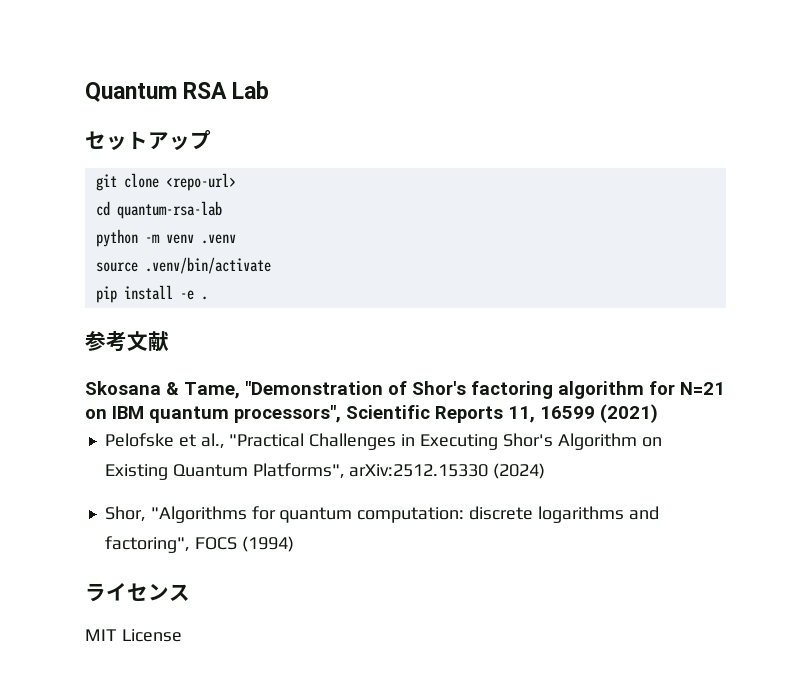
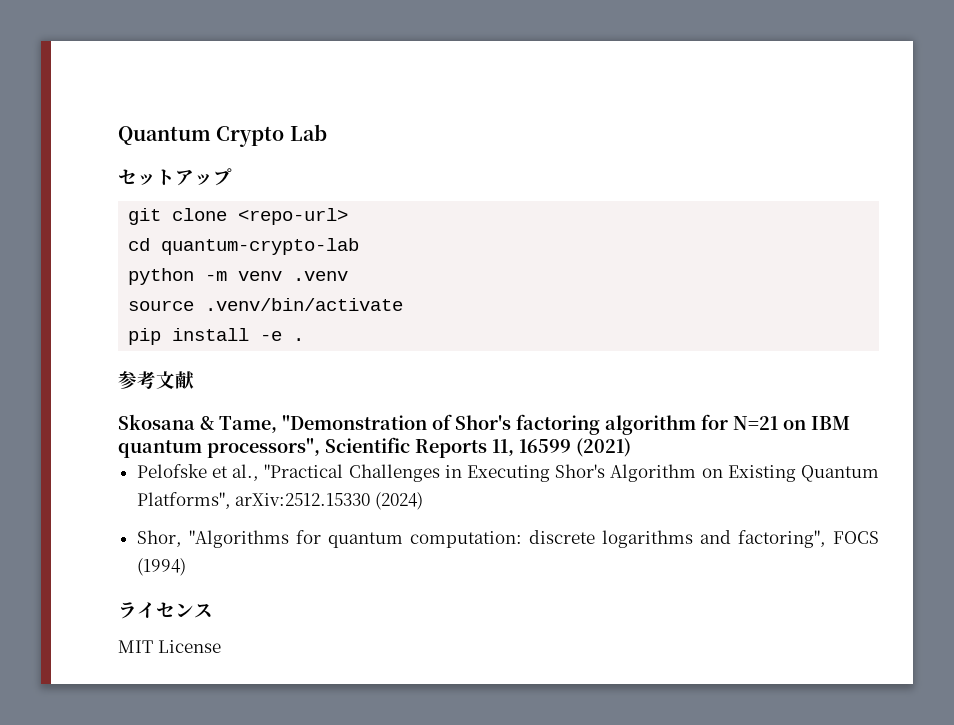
- Quantum RSA Lab
+ Quantum Crypto Lab
- cd quantum-rsa-lab
+ cd quantum-crypto-lab

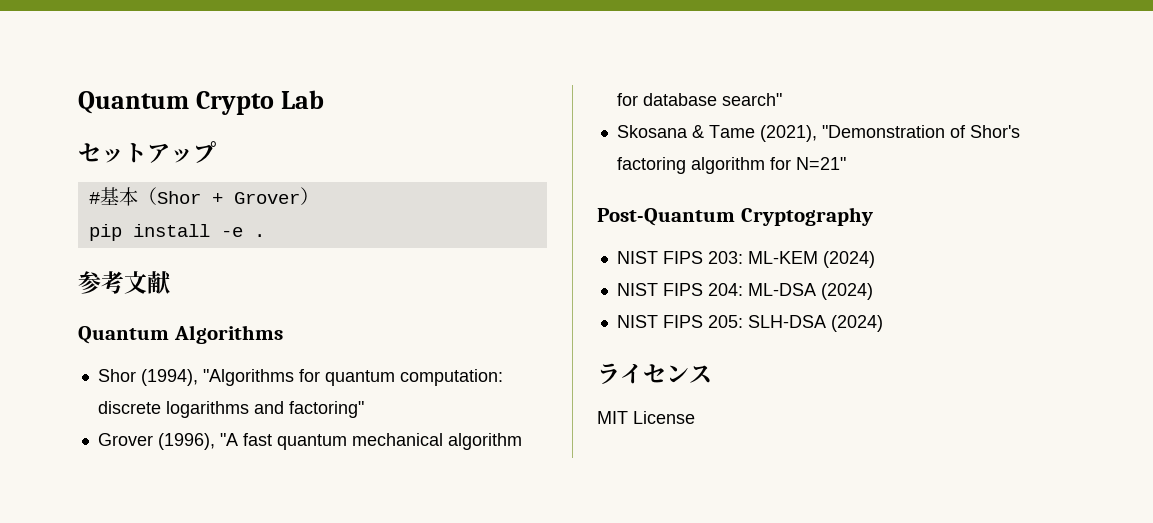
- git clone <repo-url>
- cd quantum-crypto-lab
- python -m venv .venv
- source .venv/bin/activate
+ #基本（Shor + Grover）
- Skosana & Tame, "Demonstration of Shor's factoring algorithm for N=21 on IBM quantum processors", Scientific Reports 11, 16599 (2021)
- Pelofske et al., "Practical Challenges in Executing Shor's Algorithm on Existing Quantum Platforms", arXiv:2512.15330 (2024)
- Shor, "Algorithms for quantum computation: discrete logarithms and factoring", FOCS (1994)
+ Quantum Algorithms
+ Shor (1994), "Algorithms for quantum computation: discrete logarithms and factoring"
+ Grover (1996), "A fast quantum mechanical algorithm for database search"
+ Skosana & Tame (2021), "Demonstration of Shor's factoring algorithm for N=21"
+ Post-Quantum Cryptography
+ NIST FIPS 203: ML-KEM (2024)
+ NIST FIPS 204: ML-DSA (2024)
+ NIST FIPS 205: SLH-DSA (2024)

